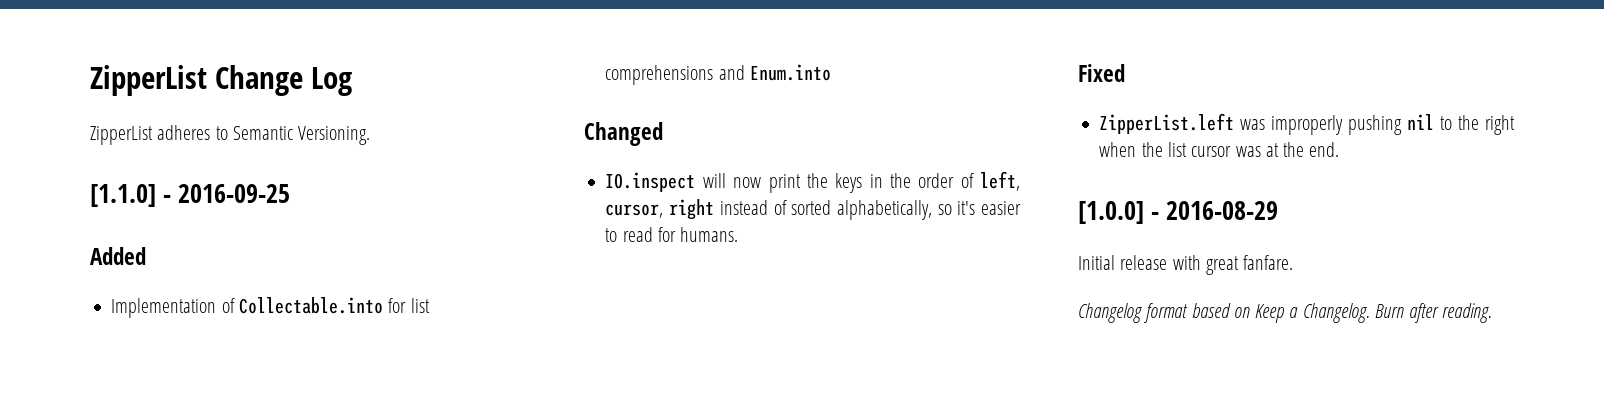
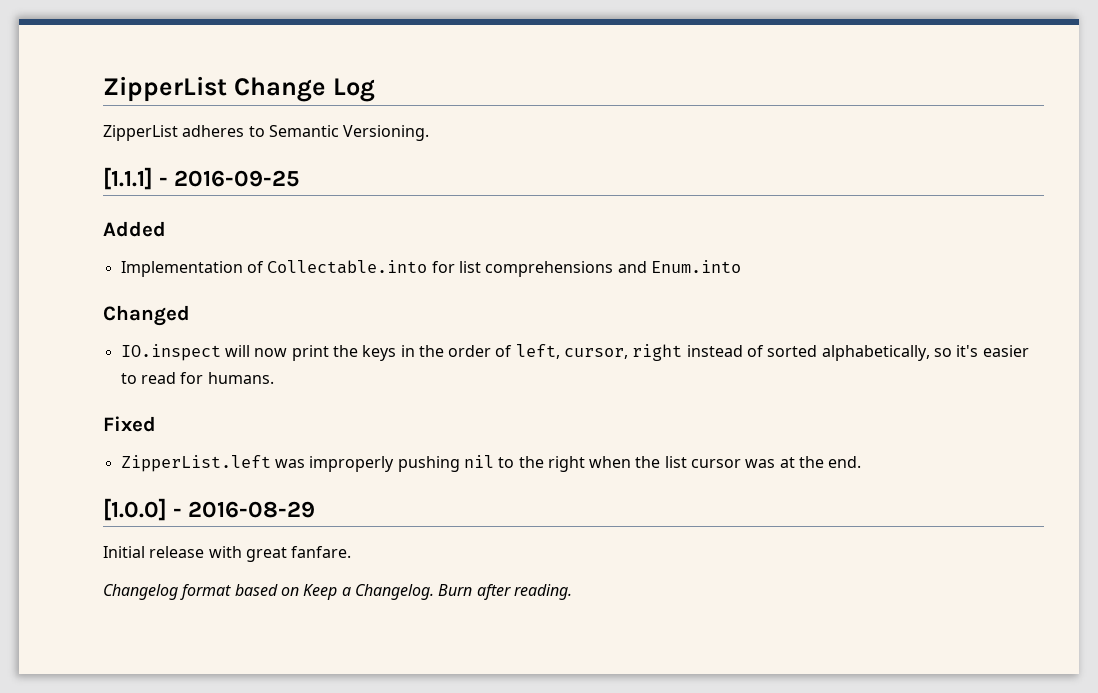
- [1.1.0] - 2016-09-25
+ [1.1.1] - 2016-09-25

